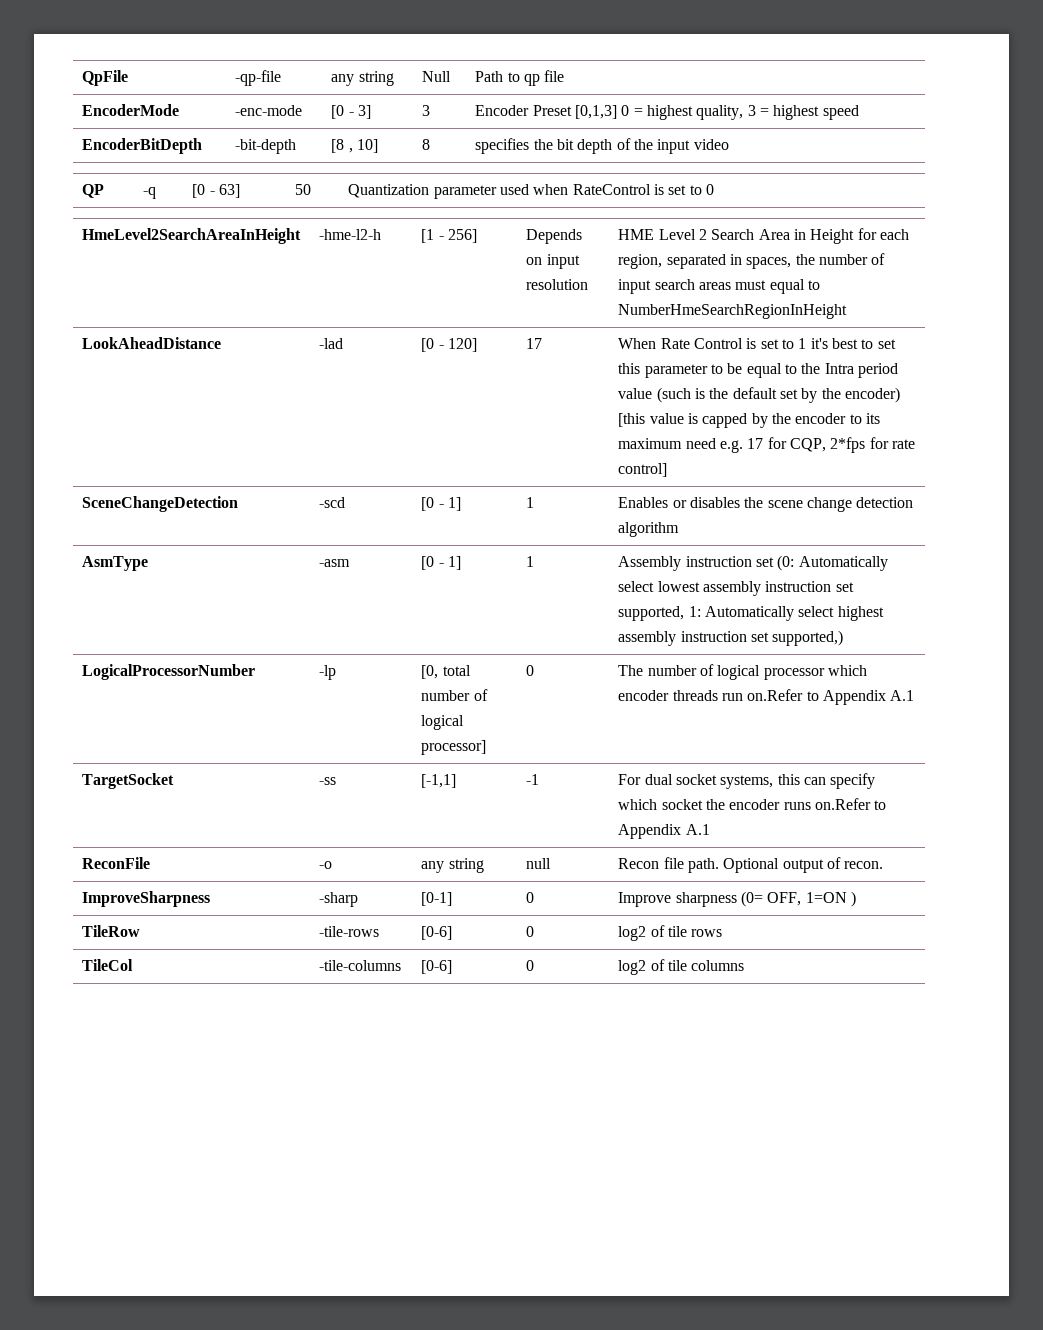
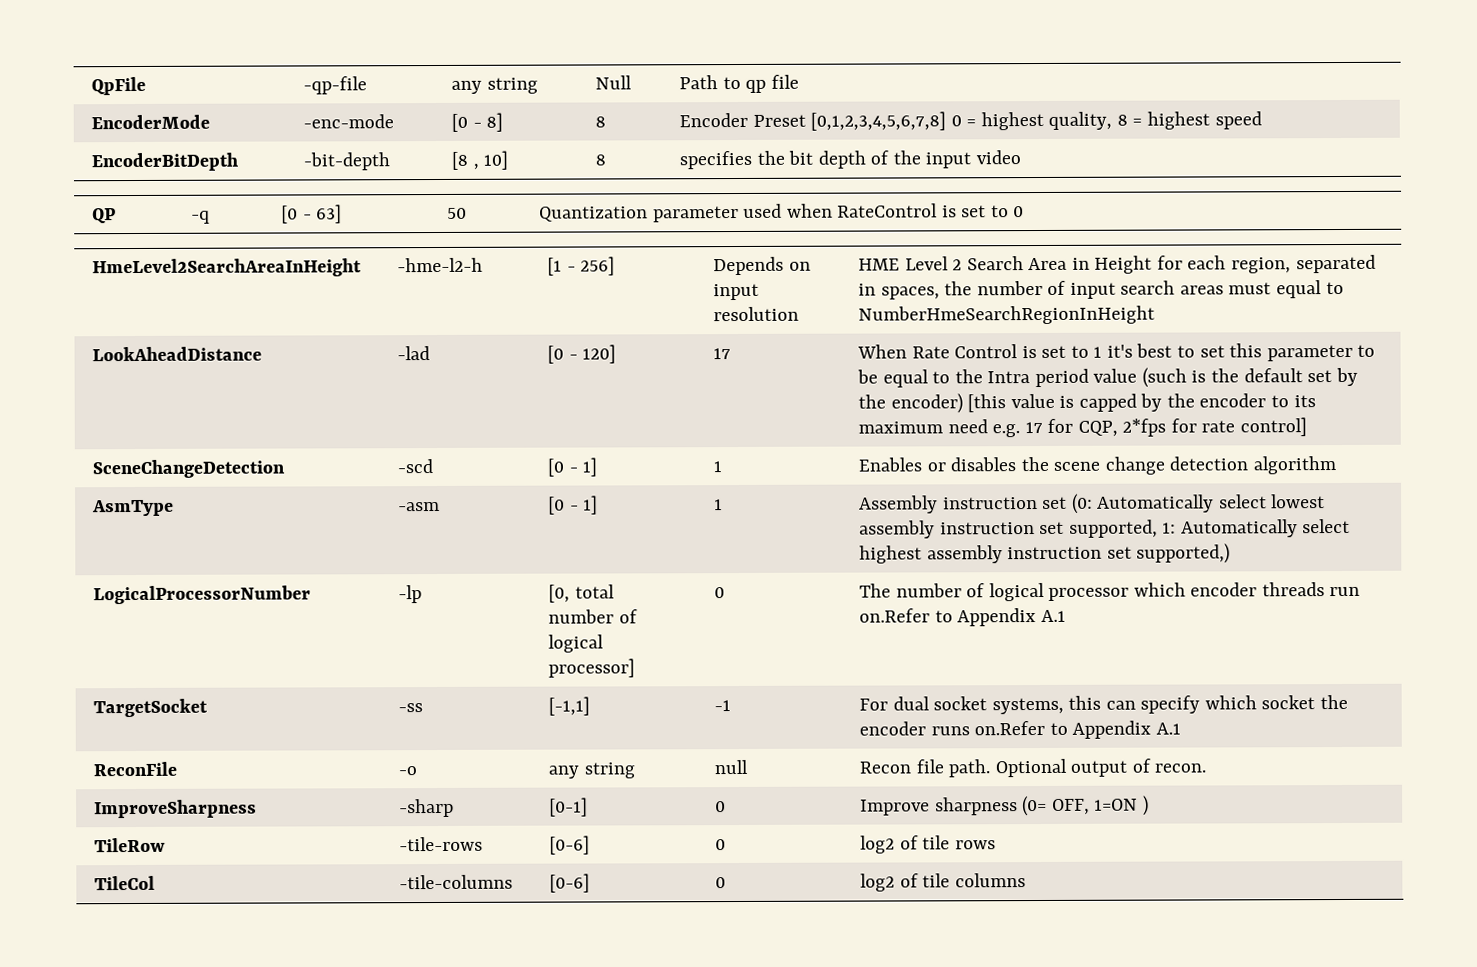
- EncoderMode | -enc-mode | [0 - 3] | 3 | Encoder Preset [0,1,3] 0 = highest quality, 3 = highest speed
+ EncoderMode | -enc-mode | [0 - 8] | 8 | Encoder Preset [0,1,2,3,4,5,6,7,8] 0 = highest quality, 8 = highest speed

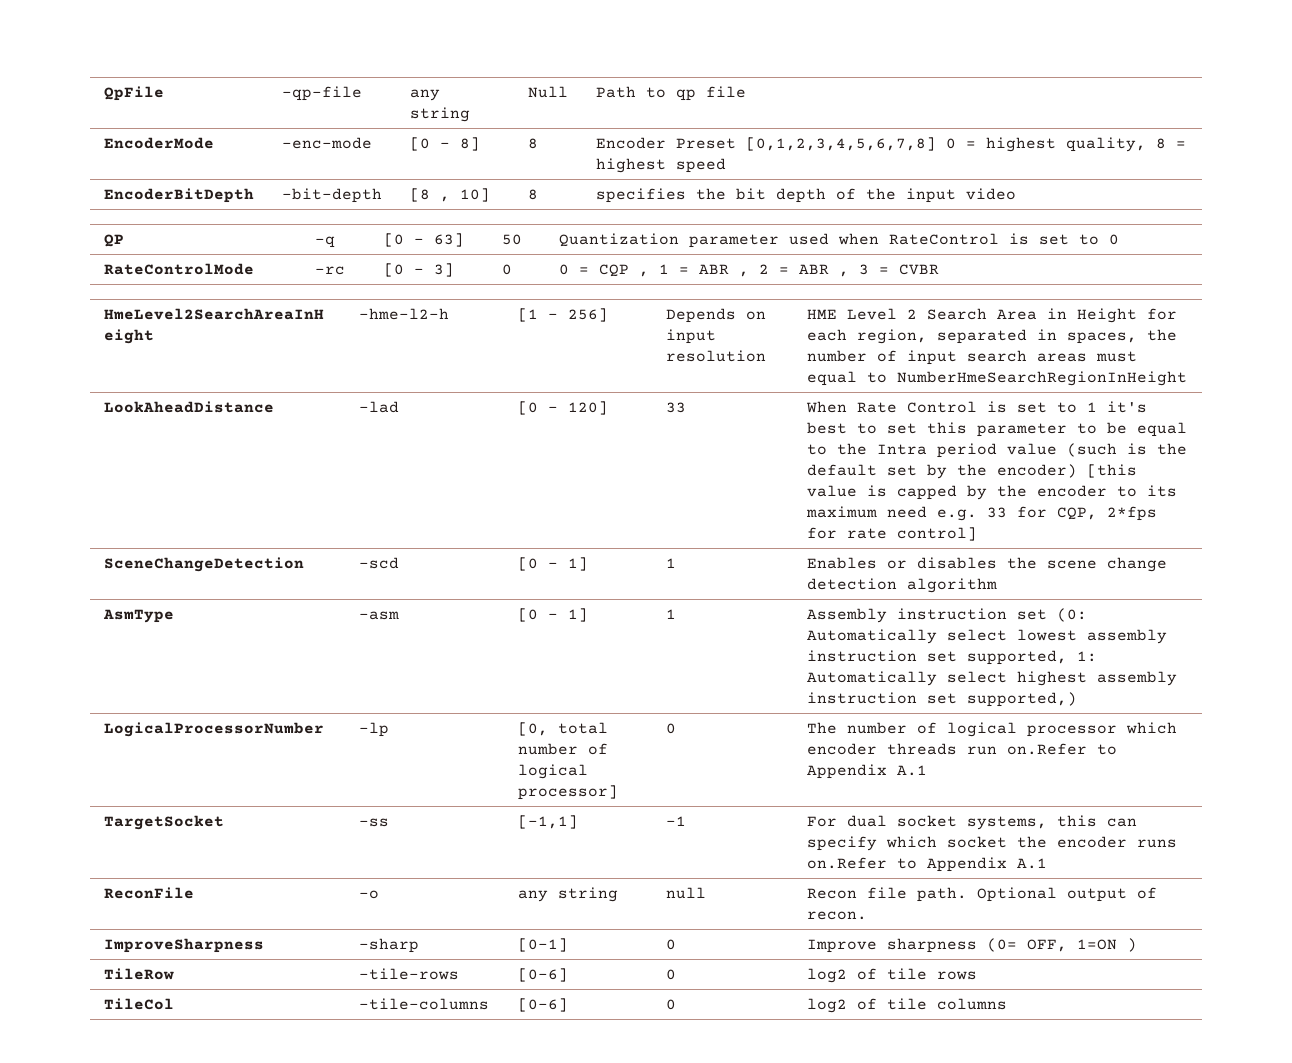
+ RateControlMode | -rc | [0 - 3] | 0 | 0 = CQP , 1 = ABR , 2 = ABR , 3 = CVBR
- [0 - 120] | 17
+ [0 - 120] | 33
- When Rate Control is set to 1 it's best to set this parameter to be equal to the Intra period value (such is the default set by the encoder) [this value is capped by the encoder to its maximum need e.g. 17 for CQP, 2*fps for rate control]
+ When Rate Control is set to 1 it's best to set this parameter to be equal to the Intra period value (such is the default set by the encoder) [this value is capped by the encoder to its maximum need e.g. 33 for CQP, 2*fps for rate control]

